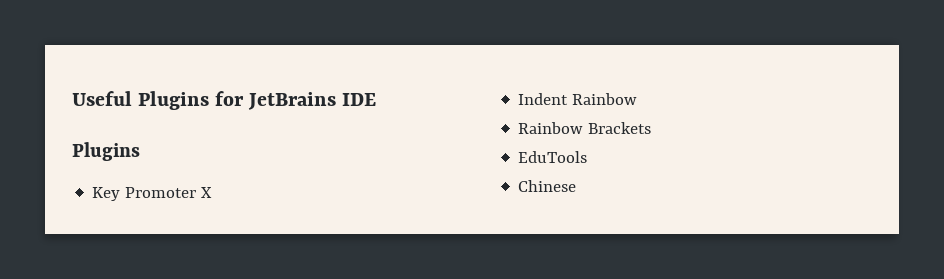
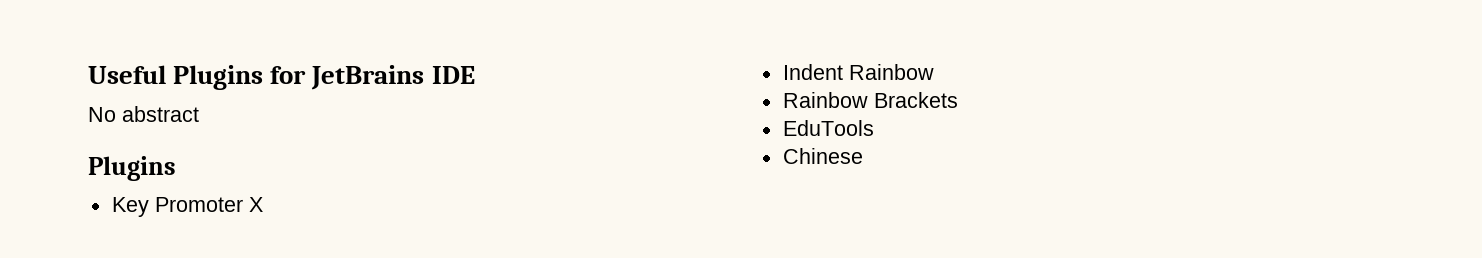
+ No abstract

